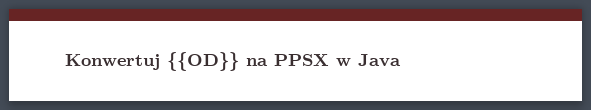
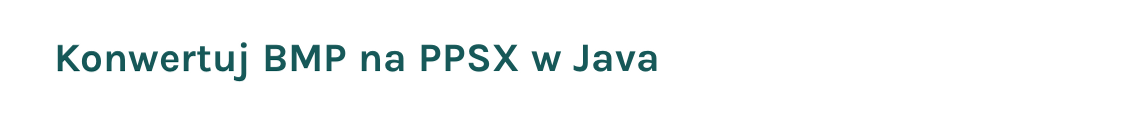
- Konwertuj {{OD}} na PPSX w Java
+ Konwertuj BMP na PPSX w Java

